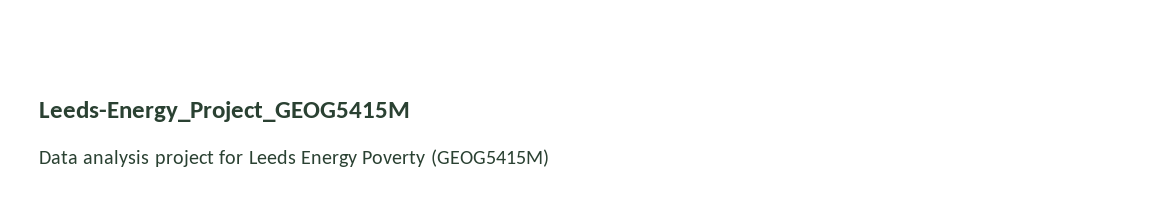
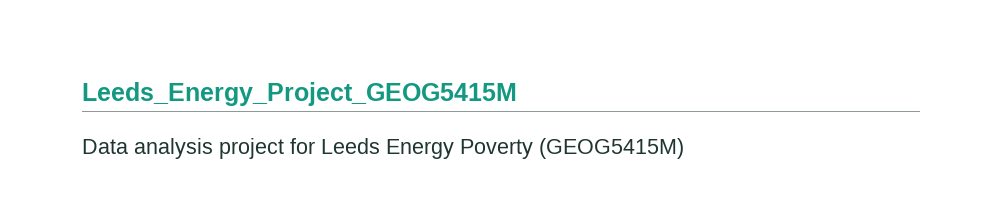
- Leeds-Energy_Project_GEOG5415M
+ Leeds_Energy_Project_GEOG5415M

